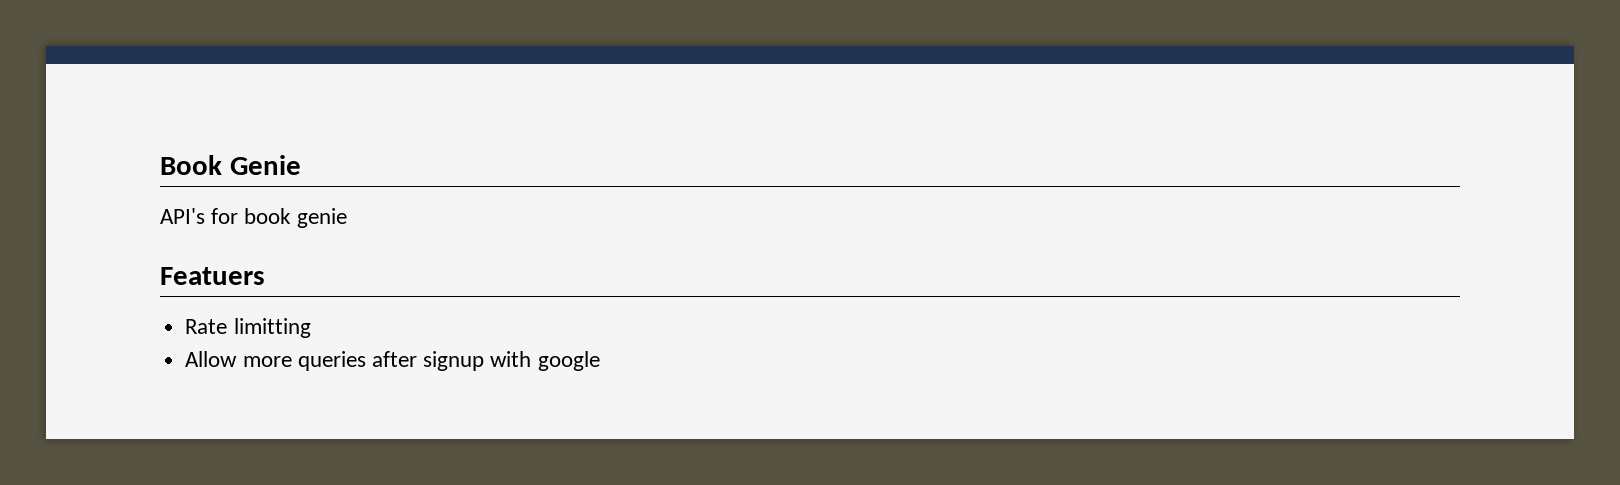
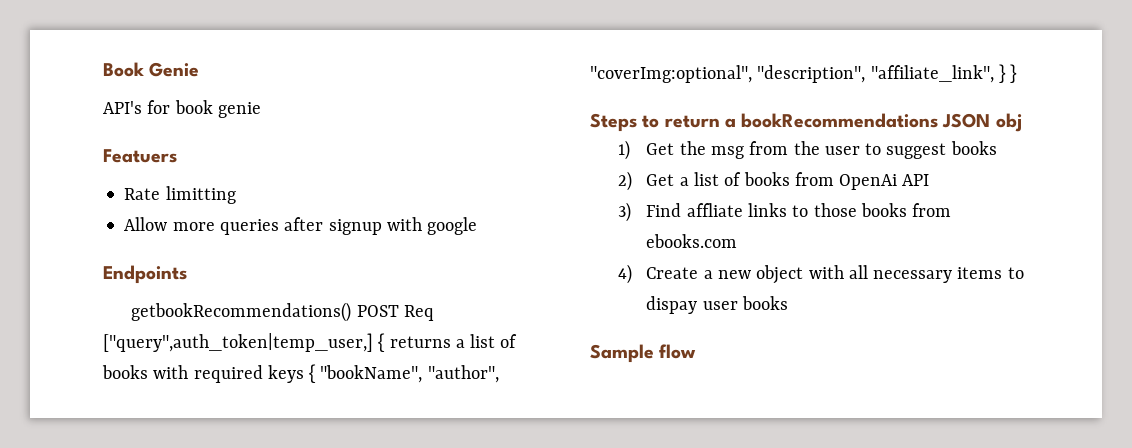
+ Endpoints
+ getbookRecommendations() POST Req ["query",auth_token|temp_user,] { returns a list of books with required keys { "bookName", "author", "coverImg:optional", "description", "affiliate_link", } }
+ Steps to return a bookRecommendations JSON obj
+ 1) Get the msg from the user to suggest books
+ 2) Get a list of books from OpenAi API
+ 3) Find affliate links to those books from ebooks.com
+ 4) Create a new object with all necessary items to dispay user books
+ Sample flow

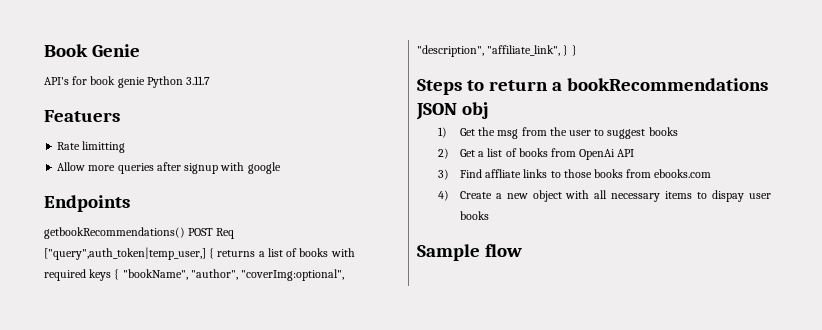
- API's for book genie
+ API's for book genie Python 3.11.7

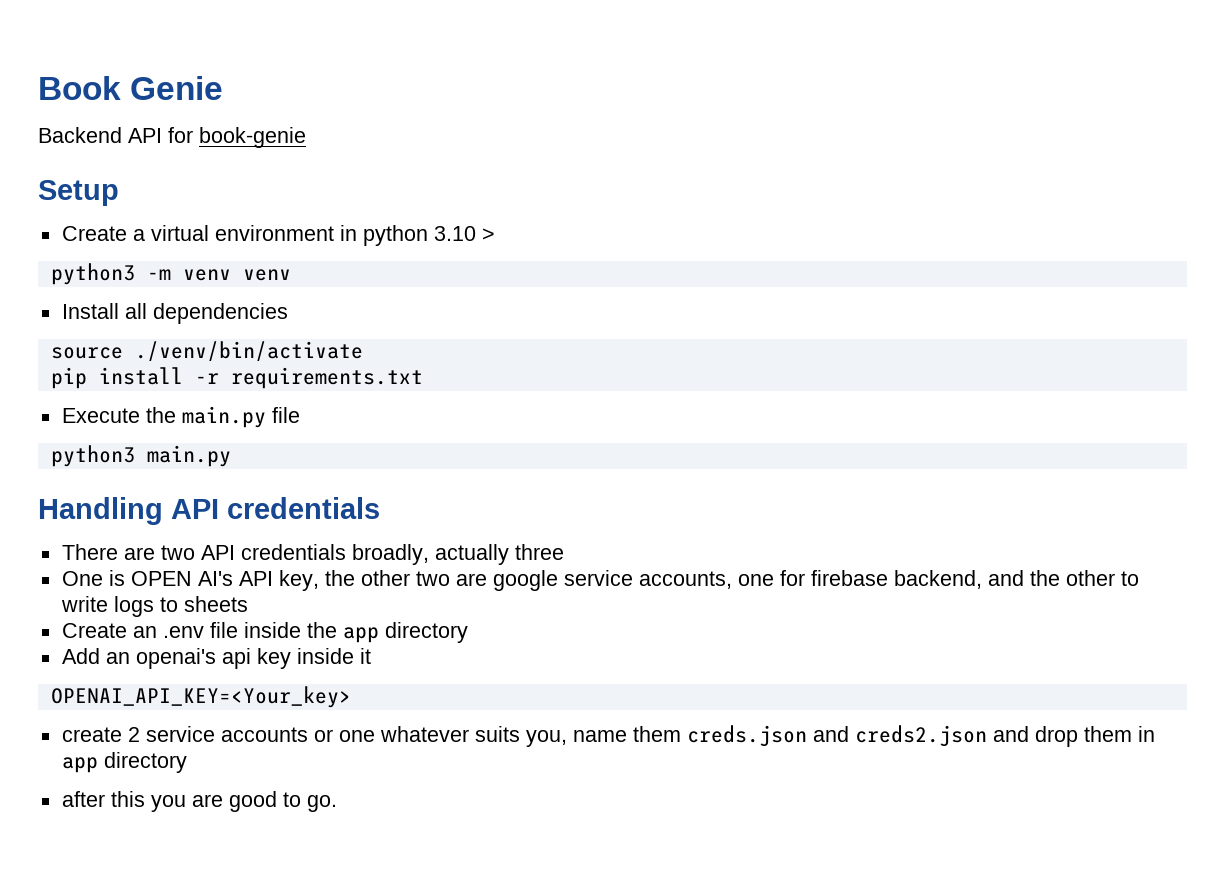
- API's for book genie Python 3.11.7
- Featuers
- Rate limitting
- Allow more queries after signup with google
- Endpoints
- getbookRecommendations() POST Req ["query",auth_token|temp_user,] { returns a list of books with required keys { "bookName", "author", "coverImg:optional", "description", "affiliate_link", } }
- Steps to return a bookRecommendations JSON obj
- 1) Get the msg from the user to suggest books
- 2) Get a list of books from OpenAi API
- 3) Find affliate links to those books from ebooks.com
- 4) Create a new object with all necessary items to dispay user books
- Sample flow
+ Backend API for book-genie
+ Setup
+ Create a virtual environment in python 3.10 >
+ python3 -m venv venv
+ Install all dependencies
+ source ./venv/bin/activate
+ pip install -r requirements.txt
+ Execute the main.py file
+ python3 main.py
+ Handling API credentials
+ There are two API credentials broadly, actually three
+ One is OPEN AI's API key, the other two are google service accounts, one for firebase backend, and the other to write logs to sheets
+ Create an .env file inside the app directory
+ Add an openai's api key inside it
+ OPENAI_API_KEY=<Your_key>
+ create 2 service accounts or one whatever suits you, name them creds.json and creds2.json and drop them in app directory
+ after this you are good to go.

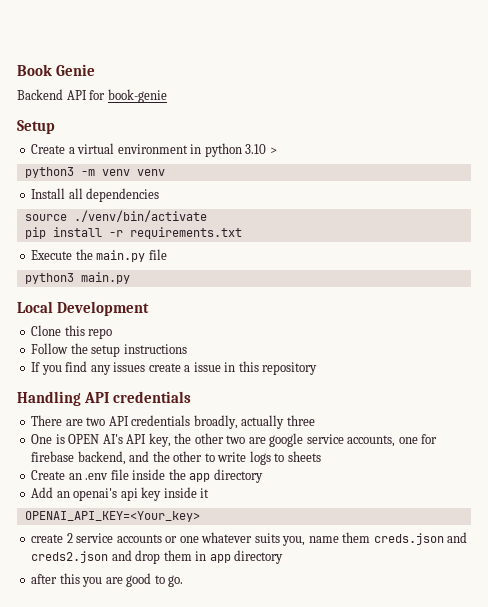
+ Local Development
+ Clone this repo
+ Follow the setup instructions
+ If you find any issues create a issue in this repository

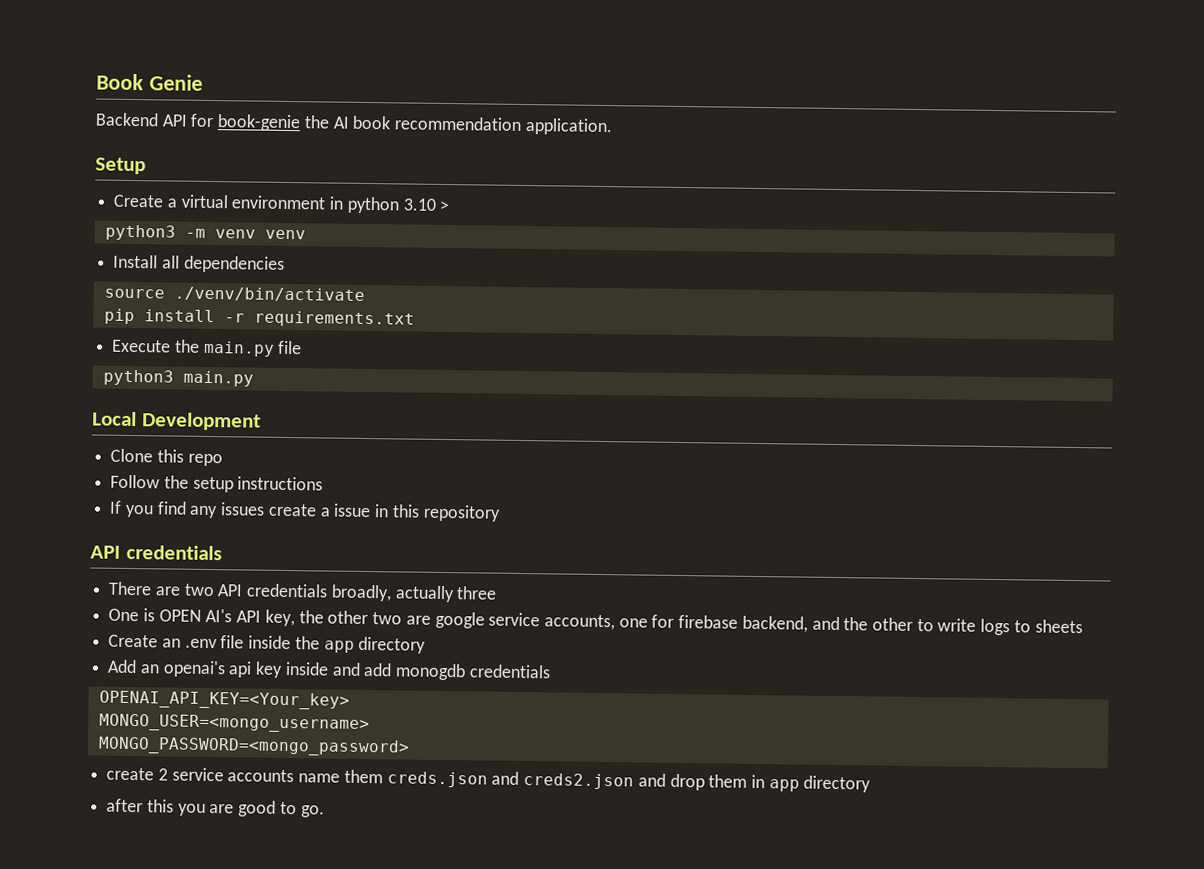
- Backend API for book-genie
+ Backend API for book-genie the AI book recommendation application.
  If you find any issues create a issue in this repository
- Handling API credentials
+ API credentials
- Add an openai's api key inside it
+ Add an openai's api key inside and add monogdb credentials
+ MONGO_USER=<mongo_username>
+ MONGO_PASSWORD=<mongo_password>
- create 2 service accounts or one whatever suits you, name them creds.json and creds2.json and drop them in app directory
+ create 2 service accounts name them creds.json and creds2.json and drop them in app directory

